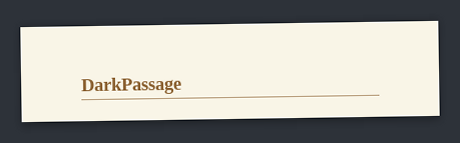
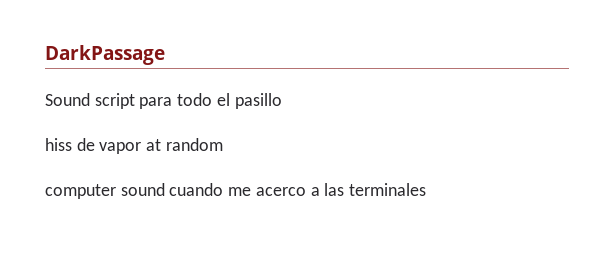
+ Sound script para todo el pasillo
+ hiss de vapor at random
+ computer sound cuando me acerco a las terminales

